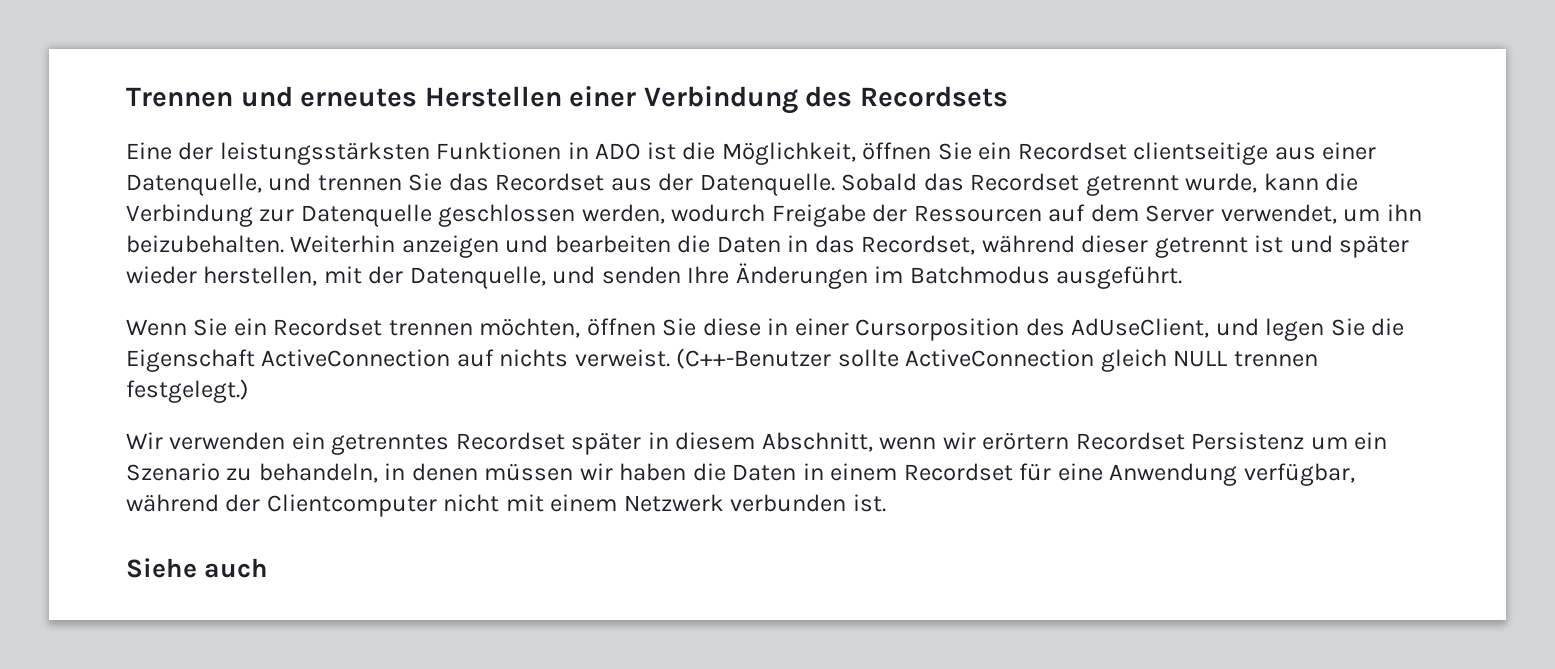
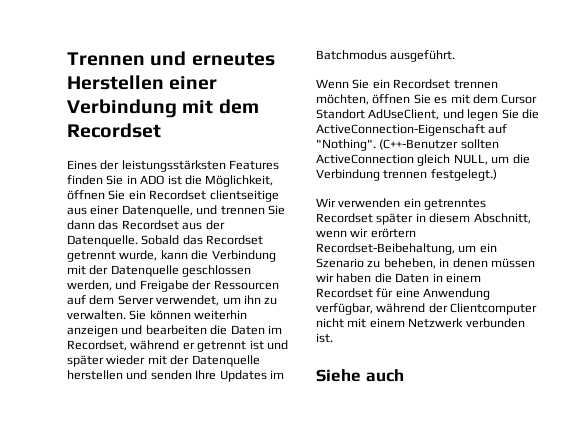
- Trennen und erneutes Herstellen einer Verbindung des Recordsets
- Eine der leistungsstärksten Funktionen in ADO ist die Möglichkeit, öffnen Sie ein Recordset clientseitige aus einer Datenquelle, und trennen Sie das Recordset aus der Datenquelle.
+ Trennen und erneutes Herstellen einer Verbindung mit dem Recordset
+ Eines der leistungsstärksten Features finden Sie in ADO ist die Möglichkeit, öffnen Sie ein Recordset clientseitige aus einer Datenquelle, und trennen Sie dann das Recordset aus der Datenquelle.
- Sobald das Recordset getrennt wurde, kann die Verbindung zur Datenquelle geschlossen werden, wodurch Freigabe der Ressourcen auf dem Server verwendet, um ihn beizubehalten. Weiterhin anzeigen und bearbeiten die Daten in das Recordset, während dieser getrennt ist und später wieder herstellen, mit der Datenquelle, und senden Ihre Änderungen im Batchmodus ausgeführt.
+ Sobald das Recordset getrennt wurde, kann die Verbindung mit der Datenquelle geschlossen werden, und Freigabe der Ressourcen auf dem Server verwendet, um ihn zu verwalten. Sie können weiterhin anzeigen und bearbeiten die Daten im Recordset, während er getrennt ist und später wieder mit der Datenquelle herstellen und senden Ihre Updates im Batchmodus ausgeführt.
- Wenn Sie ein Recordset trennen möchten, öffnen Sie diese in einer Cursorposition des AdUseClient, und legen Sie die Eigenschaft ActiveConnection auf nichts verweist. (C++-Benutzer sollte ActiveConnection gleich NULL trennen festgelegt.)
+ Wenn Sie ein Recordset trennen möchten, öffnen Sie es mit dem Cursor Standort AdUseClient, und legen Sie die ActiveConnection-Eigenschaft auf "Nothing". (C++-Benutzer sollten ActiveConnection gleich NULL, um die Verbindung trennen festgelegt.)
- Wir verwenden ein getrenntes Recordset später in diesem Abschnitt, wenn wir erörtern Recordset Persistenz um ein Szenario zu behandeln, in denen müssen wir haben die Daten in einem Recordset für eine Anwendung verfügbar, während der Clientcomputer nicht mit einem Netzwerk verbunden ist.
+ Wir verwenden ein getrenntes Recordset später in diesem Abschnitt, wenn wir erörtern Recordset-Beibehaltung, um ein Szenario zu beheben, in denen müssen wir haben die Daten in einem Recordset für eine Anwendung verfügbar, während der Clientcomputer nicht mit einem Netzwerk verbunden ist.

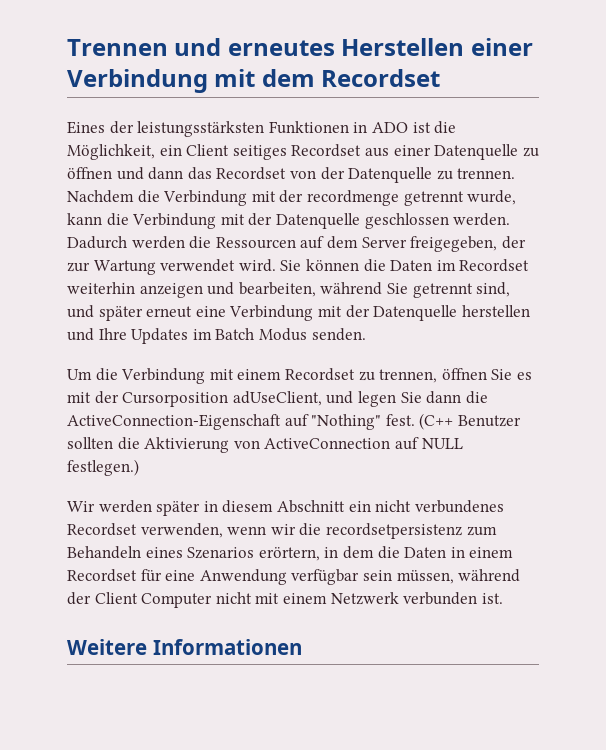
- Eines der leistungsstärksten Features finden Sie in ADO ist die Möglichkeit, öffnen Sie ein Recordset clientseitige aus einer Datenquelle, und trennen Sie dann das Recordset aus der Datenquelle. Sobald das Recordset getrennt wurde, kann die Verbindung mit der Datenquelle geschlossen werden, und Freigabe der Ressourcen auf dem Server verwendet, um ihn zu verwalten. Sie können weiterhin anzeigen und bearbeiten die Daten im Recordset, während er getrennt ist und später wieder mit der Datenquelle herstellen und senden Ihre Updates im Batchmodus ausgeführt.
- Wenn Sie ein Recordset trennen möchten, öffnen Sie es mit dem Cursor Standort AdUseClient, und legen Sie die ActiveConnection-Eigenschaft auf "Nothing". (C++-Benutzer sollten ActiveConnection gleich NULL, um die Verbindung trennen festgelegt.)
- Wir verwenden ein getrenntes Recordset später in diesem Abschnitt, wenn wir erörtern Recordset-Beibehaltung, um ein Szenario zu beheben, in denen müssen wir haben die Daten in einem Recordset für eine Anwendung verfügbar, während der Clientcomputer nicht mit einem Netzwerk verbunden ist.
+ Eines der leistungsstärksten Funktionen in ADO ist die Möglichkeit, ein Client seitiges Recordset aus einer Datenquelle zu öffnen und dann das Recordset von der Datenquelle zu trennen. Nachdem die Verbindung mit der recordmenge getrennt wurde, kann die Verbindung mit der Datenquelle geschlossen werden. Dadurch werden die Ressourcen auf dem Server freigegeben, der zur Wartung verwendet wird. Sie können die Daten im Recordset weiterhin anzeigen und bearbeiten, während Sie getrennt sind, und später erneut eine Verbindung mit der Datenquelle herstellen und Ihre Updates im Batch Modus senden.
+ Um die Verbindung mit einem Recordset zu trennen, öffnen Sie es mit der Cursorposition adUseClient, und legen Sie dann die ActiveConnection-Eigenschaft auf "Nothing" fest. (C++ Benutzer sollten die Aktivierung von ActiveConnection auf NULL festlegen.)
+ Wir werden später in diesem Abschnitt ein nicht verbundenes Recordset verwenden, wenn wir die recordsetpersistenz zum Behandeln eines Szenarios erörtern, in dem die Daten in einem Recordset für eine Anwendung verfügbar sein müssen, während der Client Computer nicht mit einem Netzwerk verbunden ist.
- Siehe auch
+ Weitere Informationen

